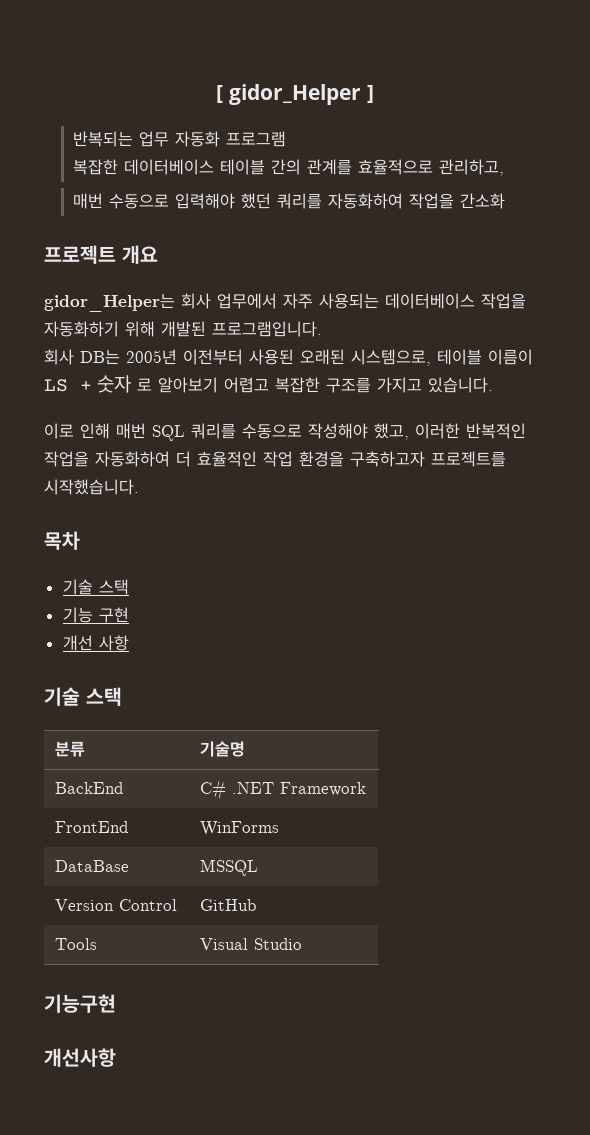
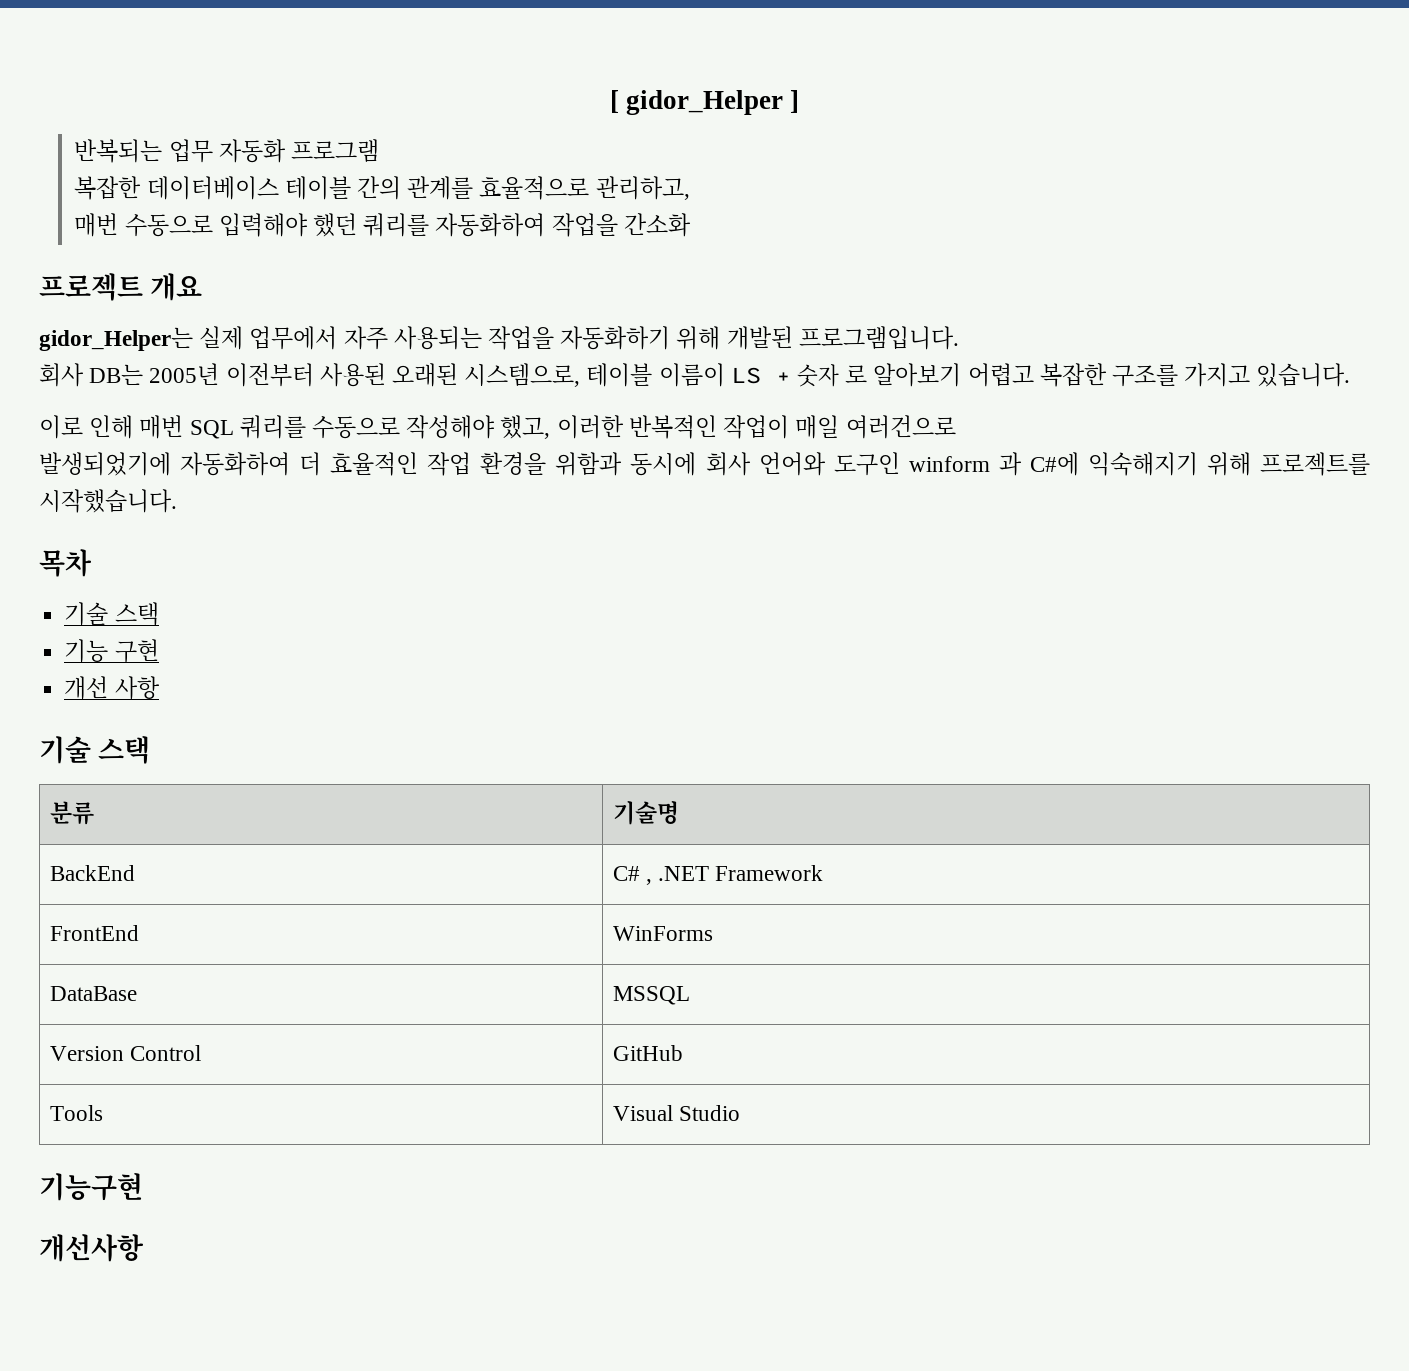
- gidor_Helper는 회사 업무에서 자주 사용되는 데이터베이스 작업을 자동화하기 위해 개발된 프로그램입니다.
+ gidor_Helper는 실제 업무에서 자주 사용되는 작업을 자동화하기 위해 개발된 프로그램입니다.
- 이로 인해 매번 SQL 쿼리를 수동으로 작성해야 했고, 이러한 반복적인 작업을 자동화하여 더 효율적인 작업 환경을 구축하고자 프로젝트를 시작했습니다.
+ 이로 인해 매번 SQL 쿼리를 수동으로 작성해야 했고, 이러한 반복적인 작업이 매일 여러건으로
+ 발생되었기에 자동화하여 더 효율적인 작업 환경을 위함과 동시에 회사 언어와 도구인 winform 과 C#에 익숙해지기 위해 프로젝트를 시작했습니다.
- BackEnd | C# .NET Framework
+ BackEnd | C# , .NET Framework

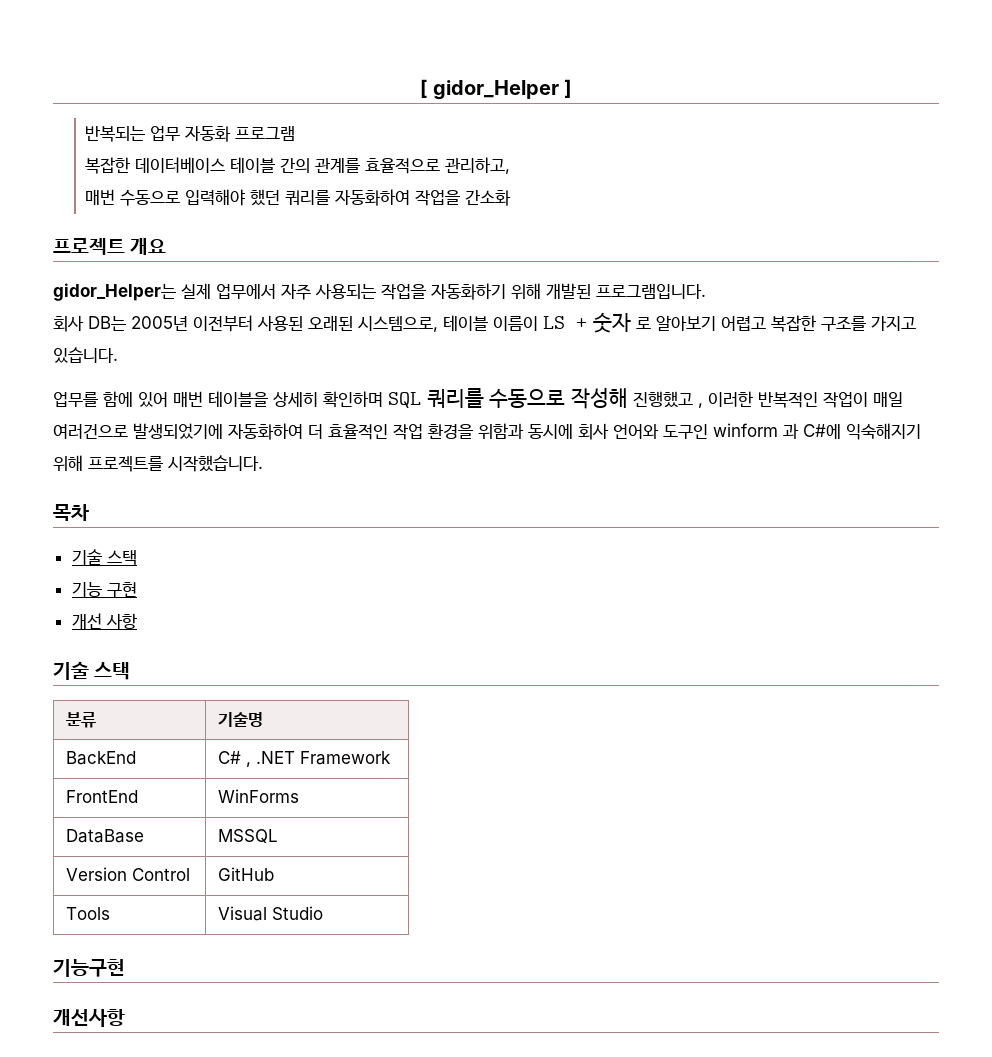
- 이로 인해 매번 SQL 쿼리를 수동으로 작성해야 했고, 이러한 반복적인 작업이 매일 여러건으로
- 발생되었기에 자동화하여 더 효율적인 작업 환경을 위함과 동시에 회사 언어와 도구인 winform 과 C#에 익숙해지기 위해 프로젝트를 시작했습니다.
+ 업무를 함에 있어 매번 테이블을 상세히 확인하며 SQL 쿼리를 수동으로 작성해 진행했고 , 이러한 반복적인 작업이 매일 여러건으로 발생되었기에 자동화하여 더 효율적인 작업 환경을 위함과 동시에 회사 언어와 도구인 winform 과 C#에 익숙해지기 위해 프로젝트를 시작했습니다.

